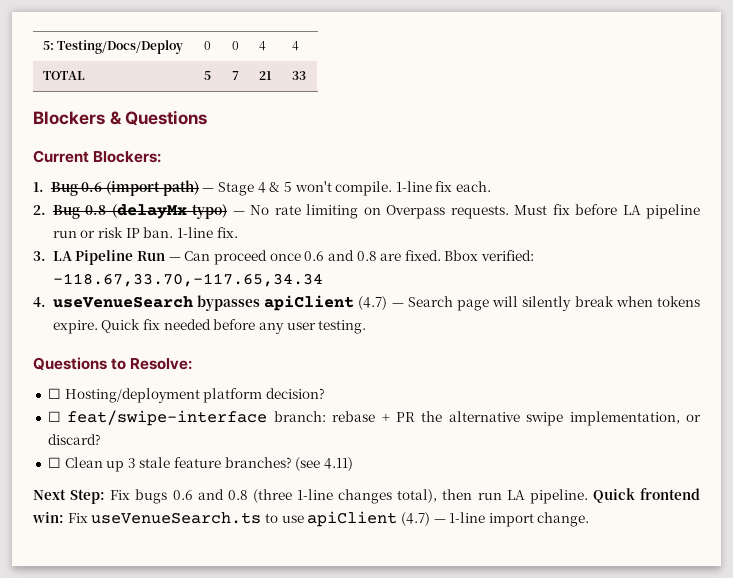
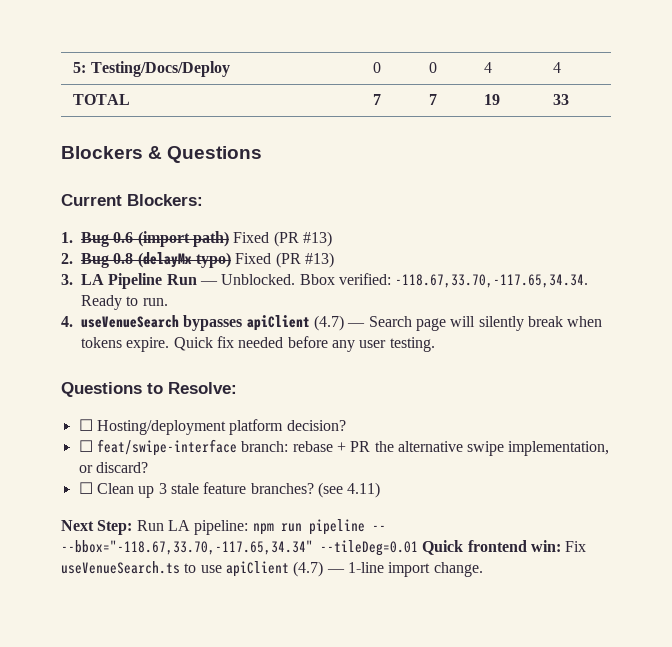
- TOTAL | 5 | 7 | 21 | 33
+ TOTAL | 7 | 7 | 19 | 33
- 1. Bug 0.6 (import path) — Stage 4 & 5 won't compile. 1-line fix each.
+ 1. Bug 0.6 (import path) Fixed (PR #13)
- 2. Bug 0.8 (delayMx typo) — No rate limiting on Overpass requests. Must fix before LA pipeline run or risk IP ban. 1-line fix.
+ 2. Bug 0.8 (delayMx typo) Fixed (PR #13)
- 3. LA Pipeline Run — Can proceed once 0.6 and 0.8 are fixed. Bbox verified: -118.67,33.70,-117.65,34.34
+ 3. LA Pipeline Run — Unblocked. Bbox verified: -118.67,33.70,-117.65,34.34. Ready to run.
- Next Step: Fix bugs 0.6 and 0.8 (three 1-line changes total), then run LA pipeline. Quick frontend win: Fix useVenueSearch.ts to use apiClient (4.7) — 1-line import change.
+ Next Step: Run LA pipeline: npm run pipeline -- --bbox="-118.67,33.70,-117.65,34.34" --tileDeg=0.01 Quick frontend win: Fix useVenueSearch.ts to use apiClient (4.7) — 1-line import change.

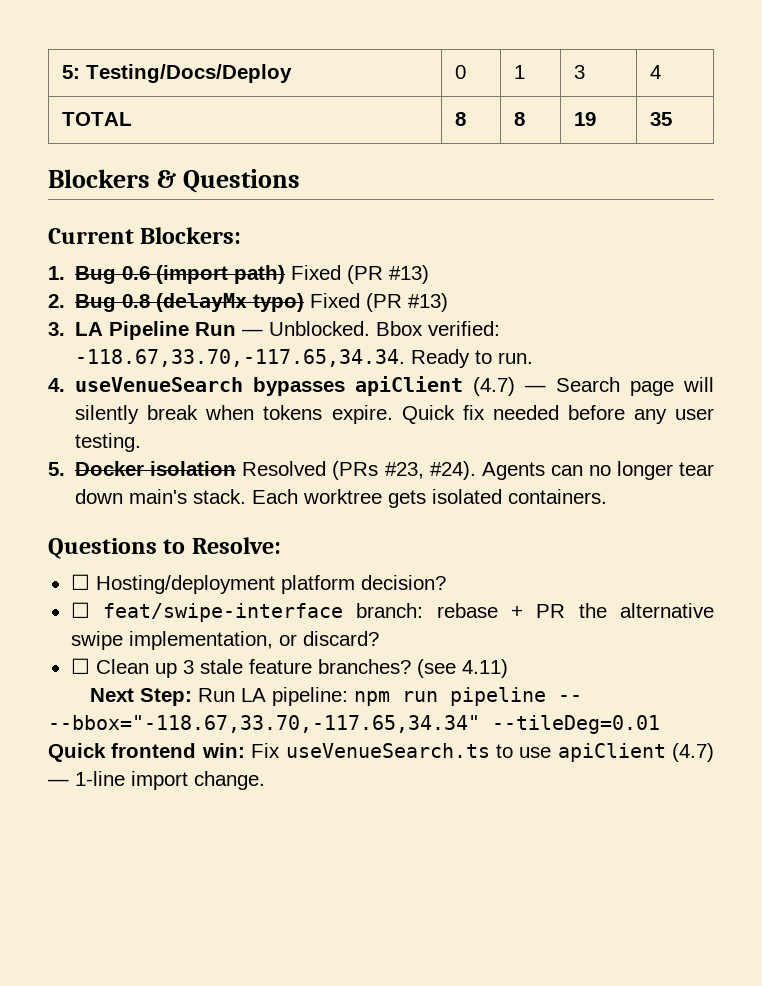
- 5: Testing/Docs/Deploy | 0 | 0 | 4 | 4
+ 5: Testing/Docs/Deploy | 0 | 1 | 3 | 4
- TOTAL | 7 | 7 | 19 | 33
+ TOTAL | 8 | 8 | 19 | 35
+ 5. Docker isolation Resolved (PRs #23, #24). Agents can no longer tear down main's stack. Each worktree gets isolated containers.

